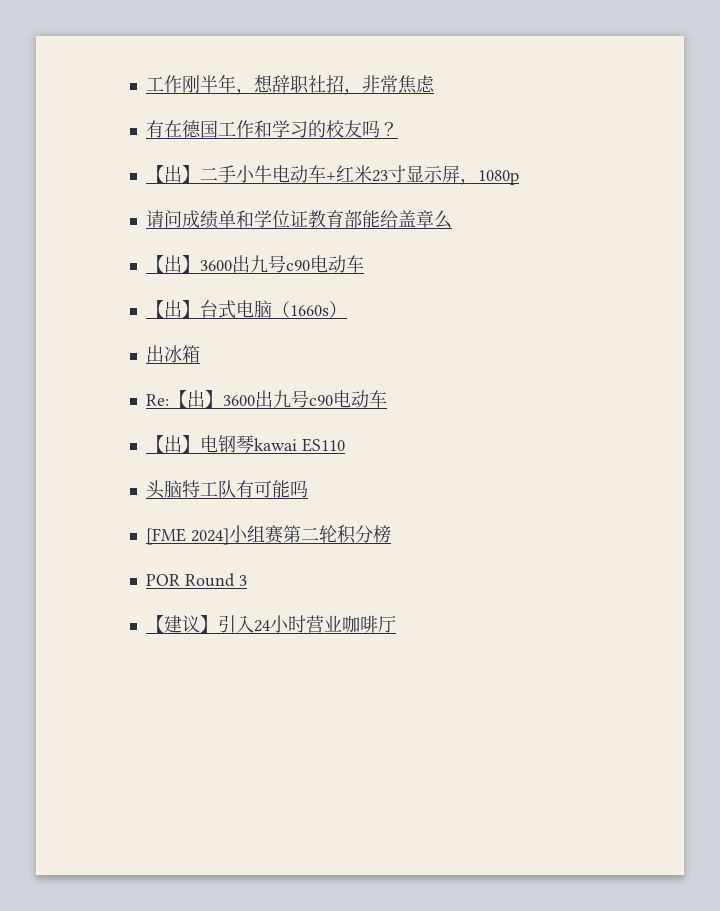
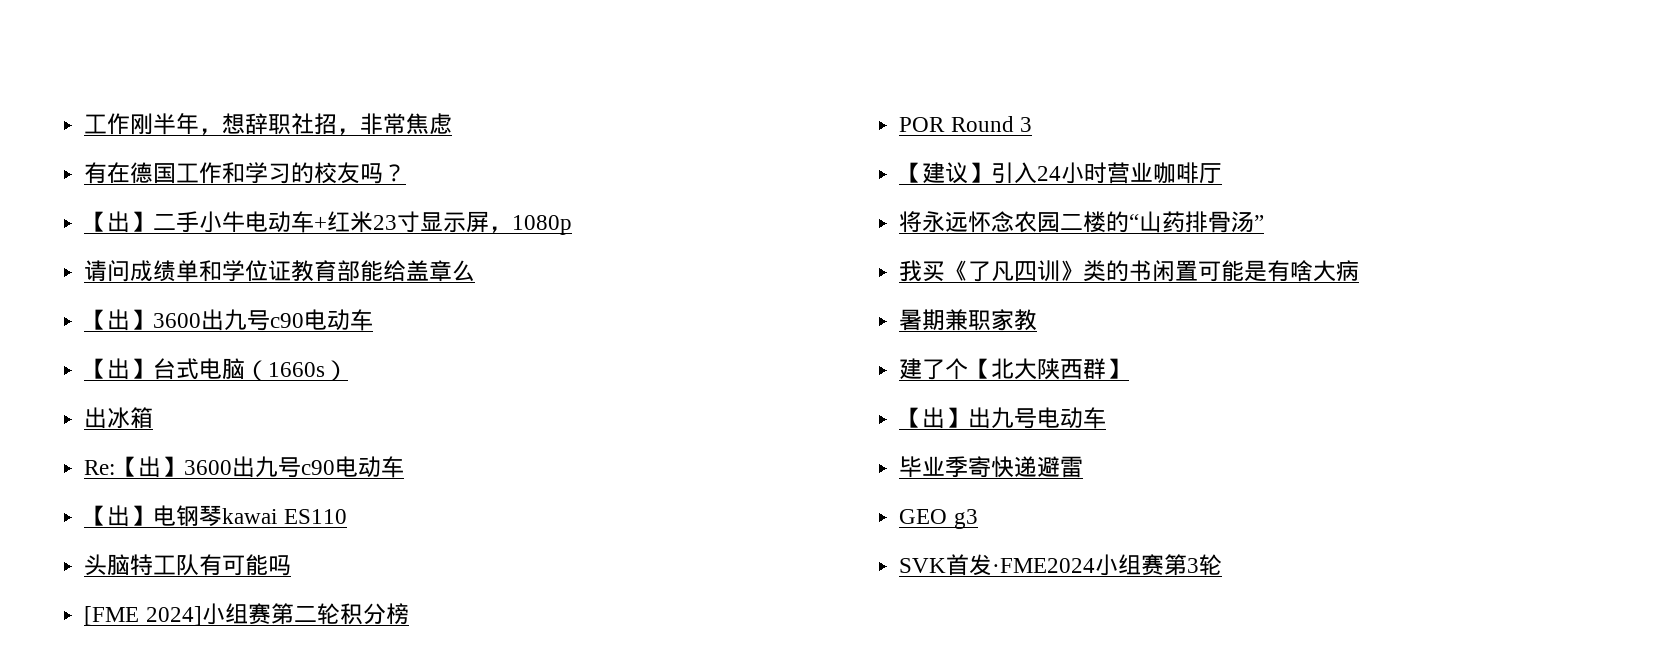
+ 将永远怀念农园二楼的“山药排骨汤”
+ 我买《了凡四训》类的书闲置可能是有啥大病
+ 暑期兼职家教
+ 建了个【北大陕西群】
+ 【出】出九号电动车
+ 毕业季寄快递避雷
+ GEO g3
+ SVK首发·FME2024小组赛第3轮

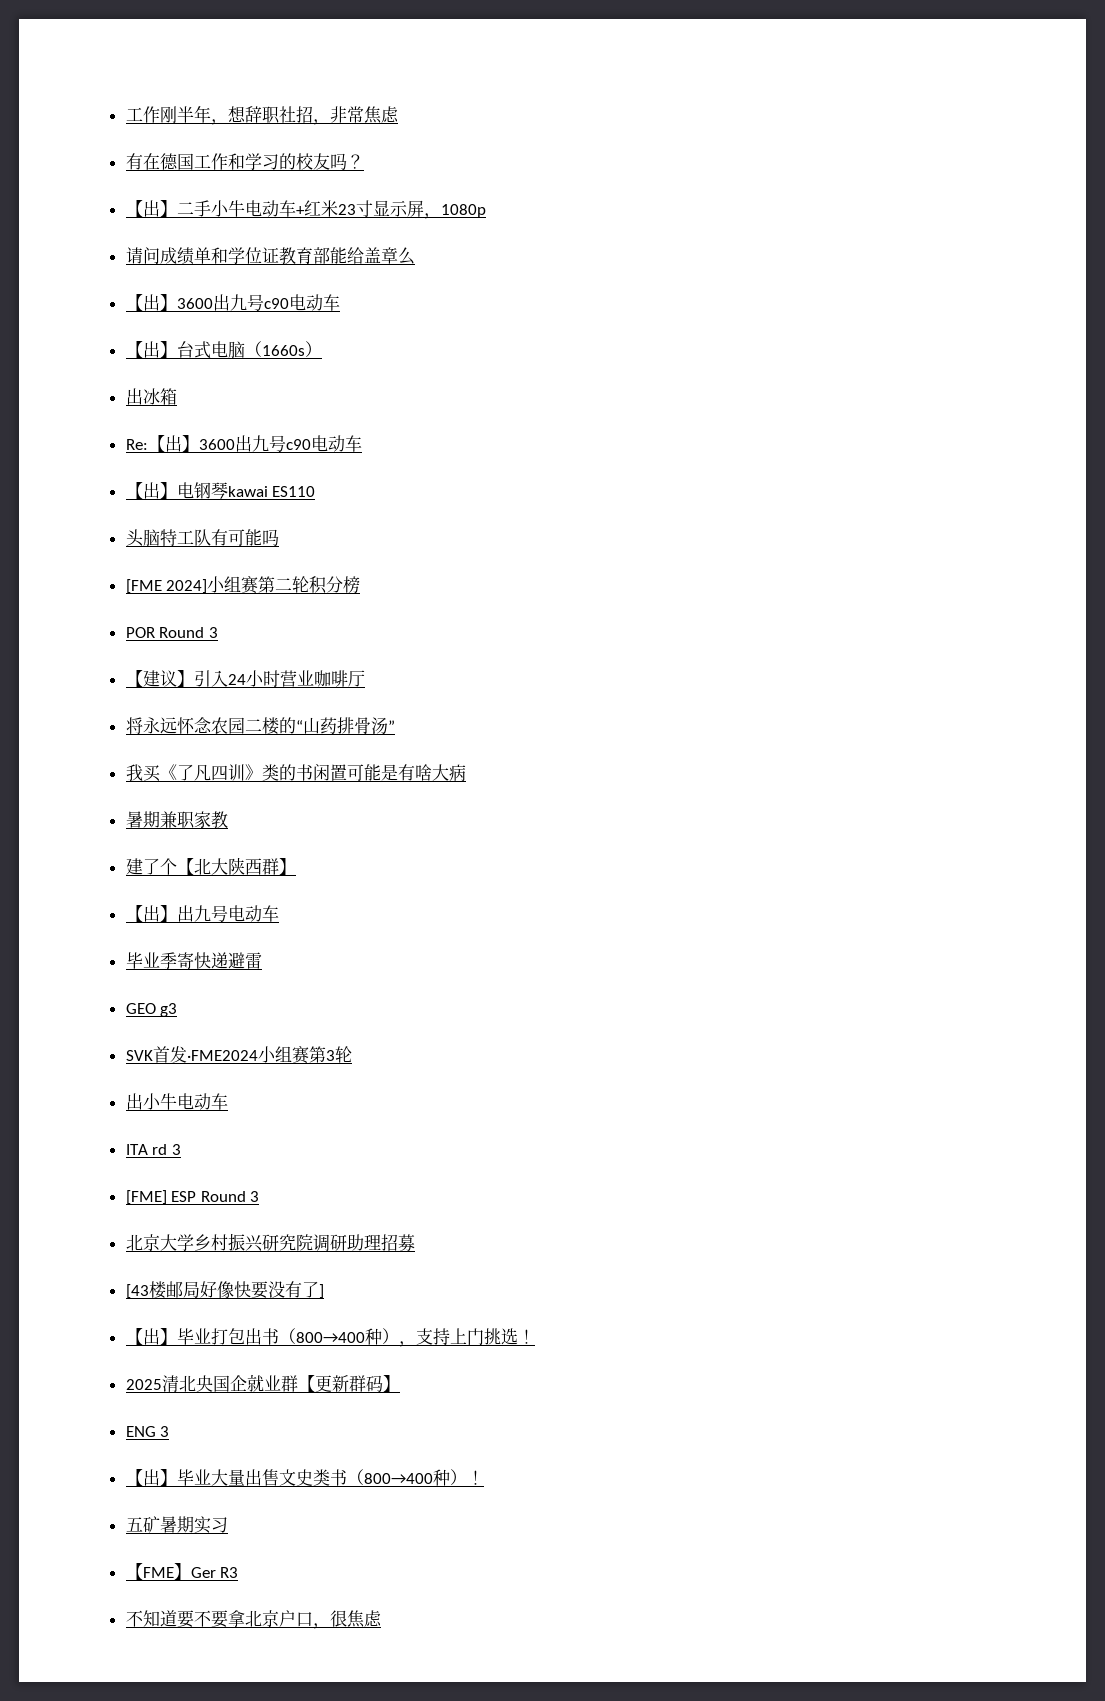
+ 出小牛电动车
+ ITA rd 3
+ [FME] ESP Round 3
+ 北京大学乡村振兴研究院调研助理招募
+ [43楼邮局好像快要没有了]
+ 【出】毕业打包出书（800→400种），支持上门挑选！
+ 2025清北央国企就业群【更新群码】
+ ENG 3
+ 【出】毕业大量出售文史类书（800→400种）！
+ 五矿暑期实习
+ 【FME】Ger R3
+ 不知道要不要拿北京户口，很焦虑

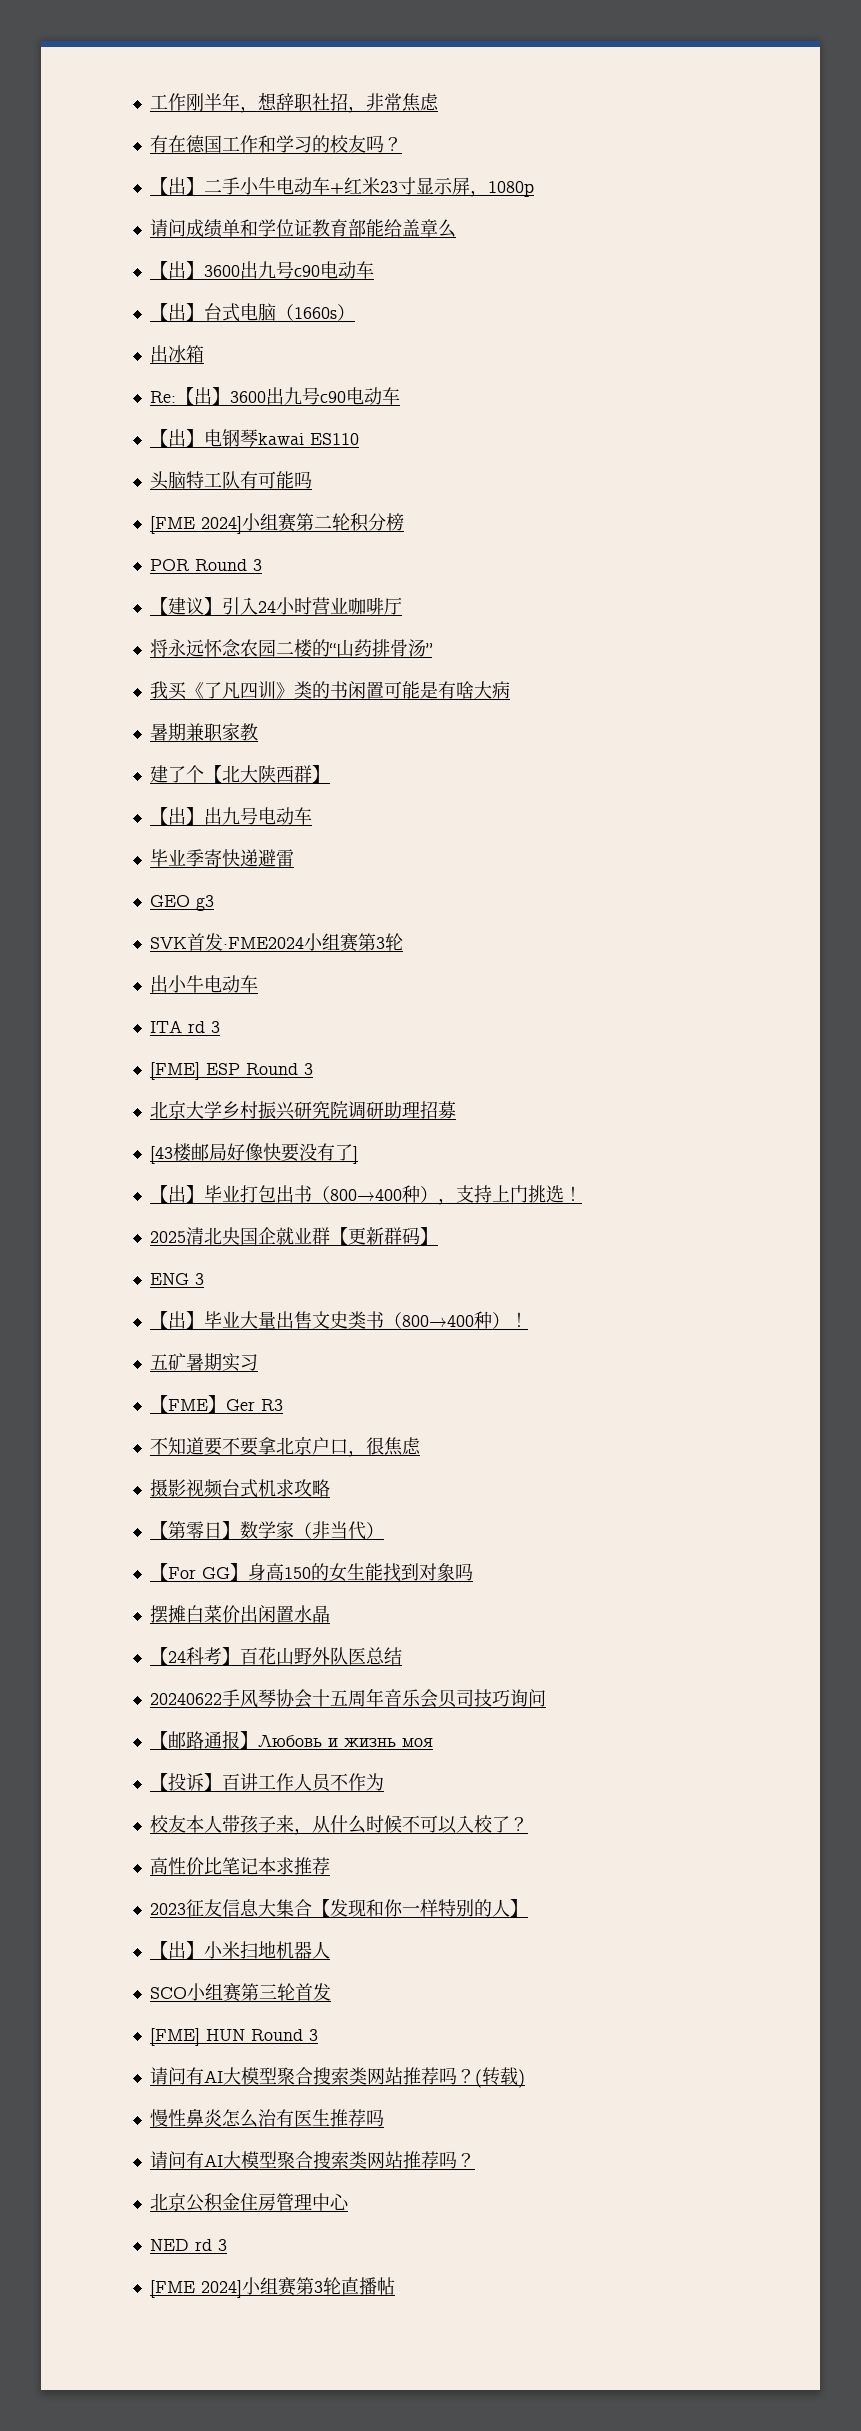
+ 摄影视频台式机求攻略
+ 【第零日】数学家（非当代）
+ 【For GG】身高150的女生能找到对象吗
+ 摆摊白菜价出闲置水晶
+ 【24科考】百花山野外队医总结
+ 20240622手风琴协会十五周年音乐会贝司技巧询问
+ 【邮路通报】Любовь и жизнь моя
+ 【投诉】百讲工作人员不作为
+ 校友本人带孩子来，从什么时候不可以入校了？
+ 高性价比笔记本求推荐
+ 2023征友信息大集合【发现和你一样特别的人】
+ 【出】小米扫地机器人
+ SCO小组赛第三轮首发
+ [FME] HUN Round 3
+ 请问有AI大模型聚合搜索类网站推荐吗？(转载)
+ 慢性鼻炎怎么治有医生推荐吗
+ 请问有AI大模型聚合搜索类网站推荐吗？
+ 北京公积金住房管理中心
+ NED rd 3
+ [FME 2024]小组赛第3轮直播帖

